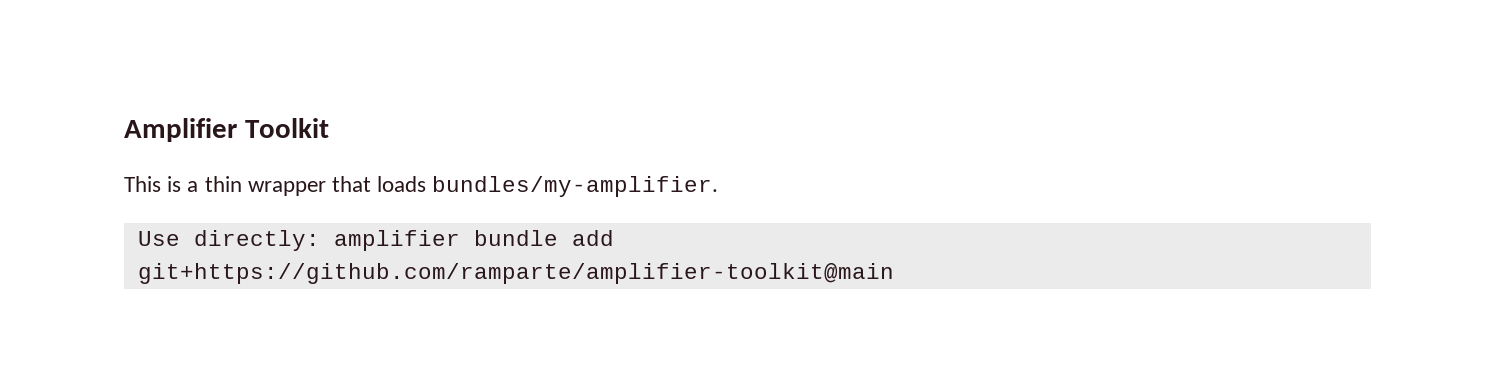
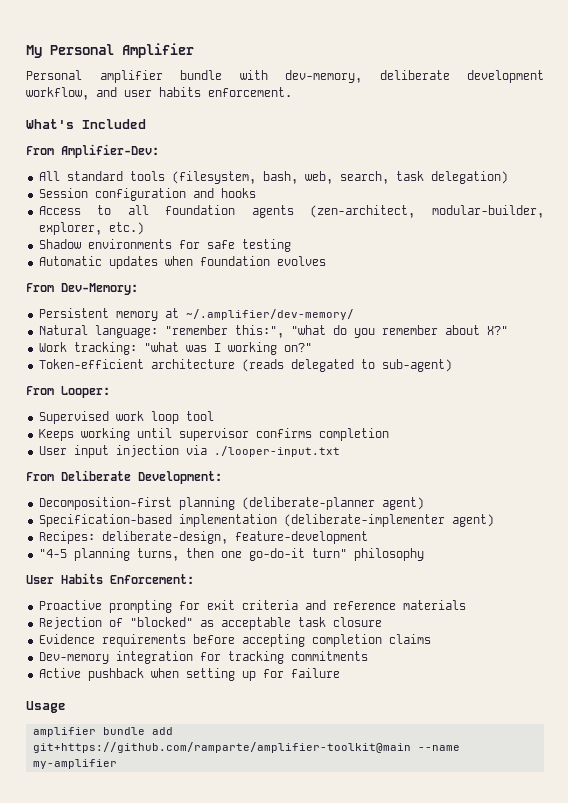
- Amplifier Toolkit
- This is a thin wrapper that loads bundles/my-amplifier.
- Use directly: amplifier bundle add git+https://github.com/ramparte/amplifier-toolkit@main
+ My Personal Amplifier
+ Personal amplifier bundle with dev-memory, deliberate development workflow, and user habits enforcement.
+ What's Included
+ From Amplifier-Dev:
+ All standard tools (filesystem, bash, web, search, task delegation)
+ Session configuration and hooks
+ Access to all foundation agents (zen-architect, modular-builder, explorer, etc.)
+ Shadow environments for safe testing
+ Automatic updates when foundation evolves
+ From Dev-Memory:
+ Persistent memory at ~/.amplifier/dev-memory/
+ Natural language: "remember this:", "what do you remember about X?"
+ Work tracking: "what was I working on?"
+ Token-efficient architecture (reads delegated to sub-agent)
+ From Looper:
+ Supervised work loop tool
+ Keeps working until supervisor confirms completion
+ User input injection via ./looper-input.txt
+ From Deliberate Development:
+ Decomposition-first planning (deliberate-planner agent)
+ Specification-based implementation (deliberate-implementer agent)
+ Recipes: deliberate-design, feature-development
+ "4-5 planning turns, then one go-do-it turn" philosophy
+ User Habits Enforcement:
+ Proactive prompting for exit criteria and reference materials
+ Rejection of "blocked" as acceptable task closure
+ Evidence requirements before accepting completion claims
+ Dev-memory integration for tracking commitments
+ Active pushback when setting up for failure
+ Usage
+ amplifier bundle add git+https://github.com/ramparte/amplifier-toolkit@main --name my-amplifier

